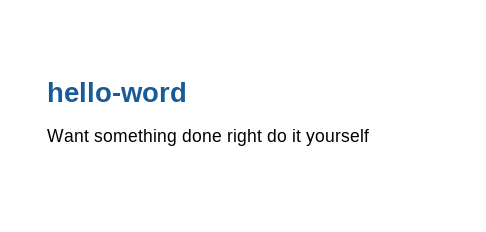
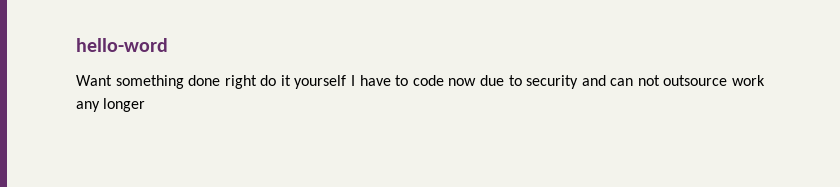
- Want something done right do it yourself
+ Want something done right do it yourself I have to code now due to security and can not outsource work any longer

